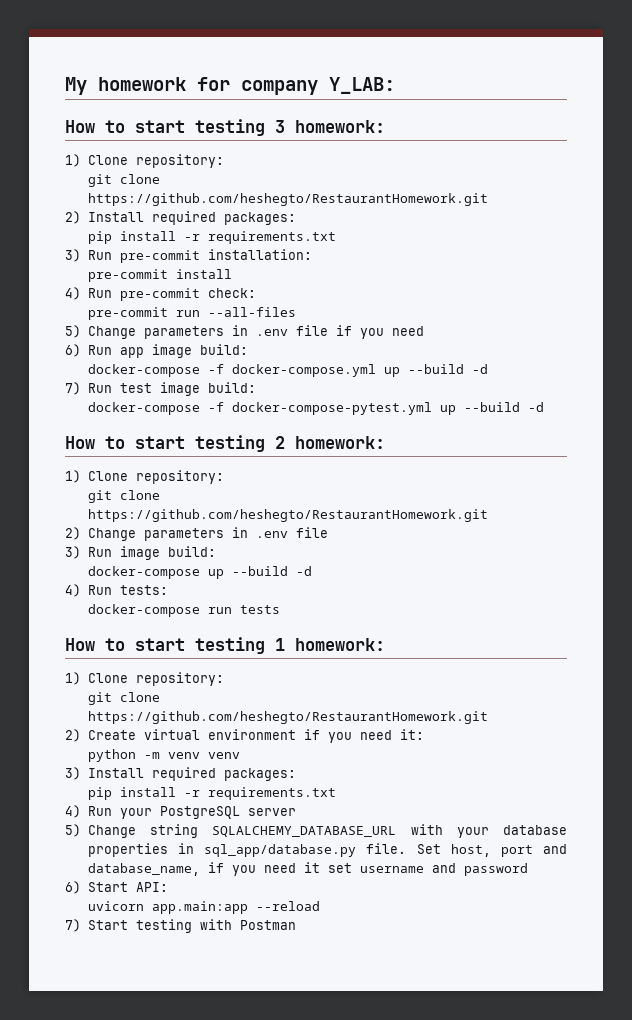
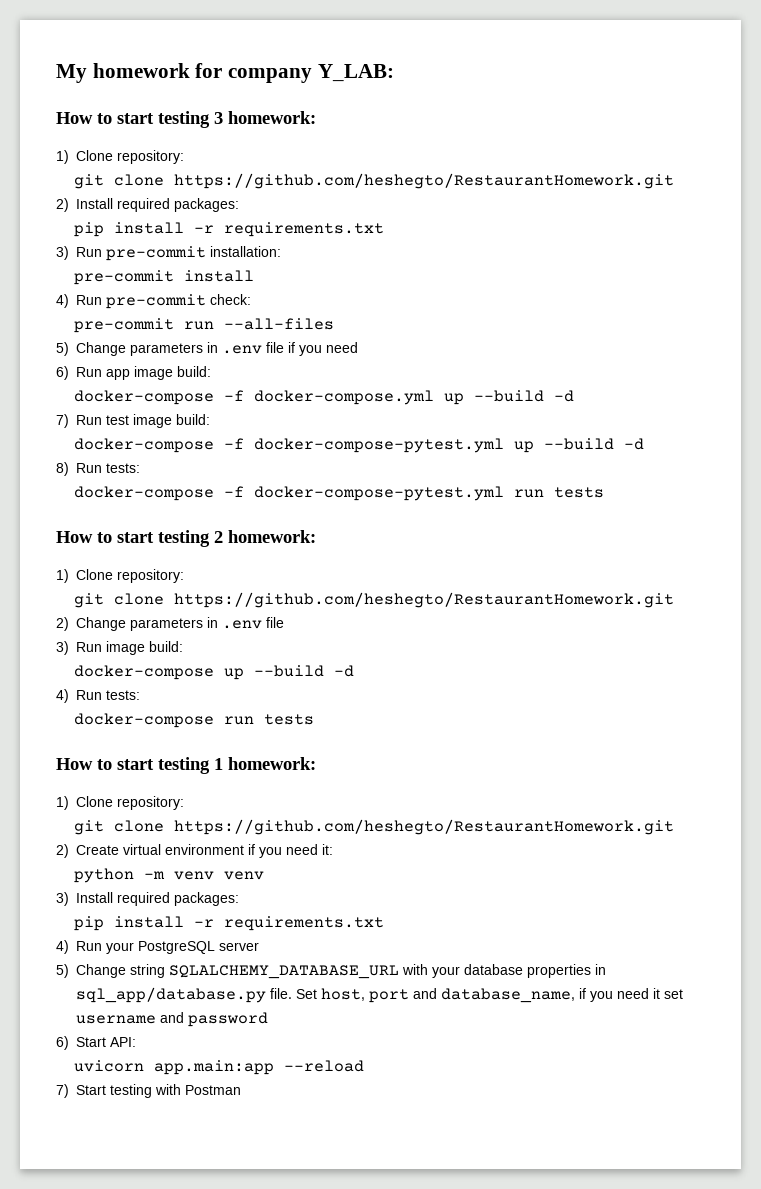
+ 8) Run tests:
+ docker-compose -f docker-compose-pytest.yml run tests

